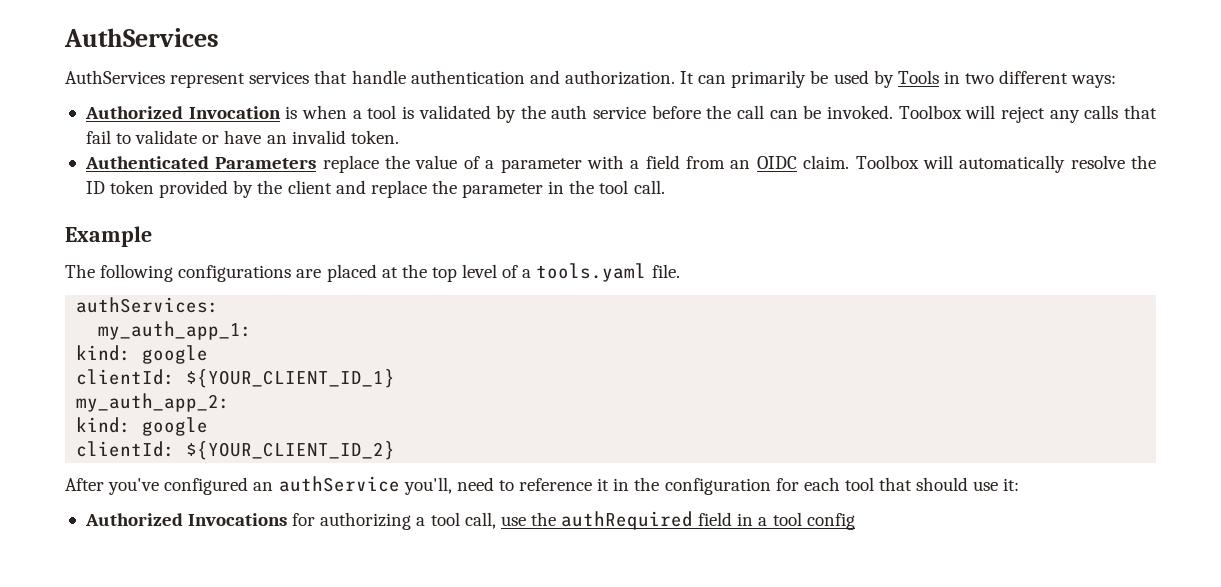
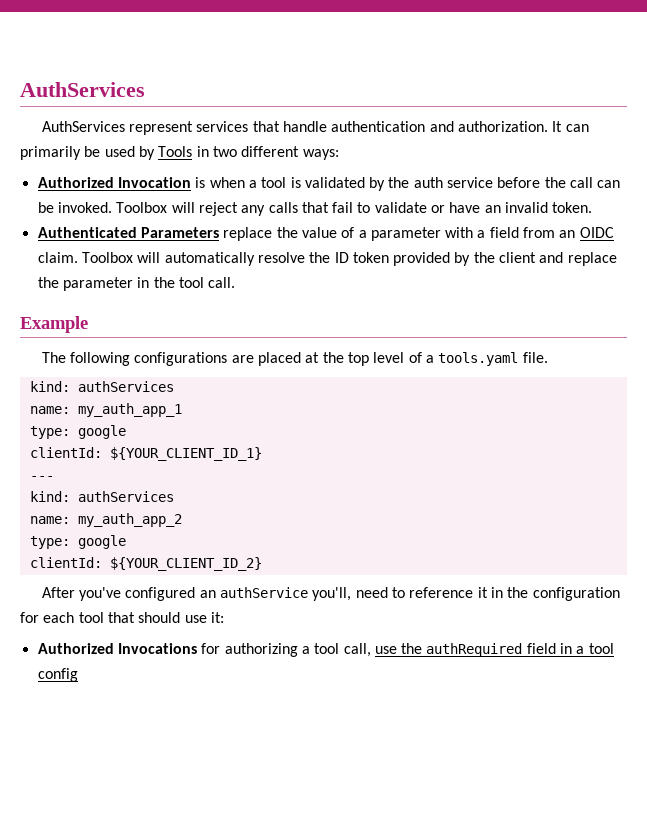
  The following configurations are placed at the top level of a tools.yaml file.
- authServices:
- my_auth_app_1:
- kind: google
+ kind: authServices
+ name: my_auth_app_1
+ type: google
- my_auth_app_2:
- kind: google
+ ---
+ kind: authServices
+ name: my_auth_app_2
+ type: google

